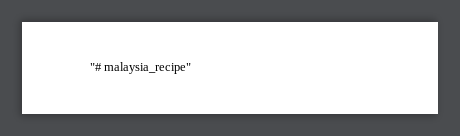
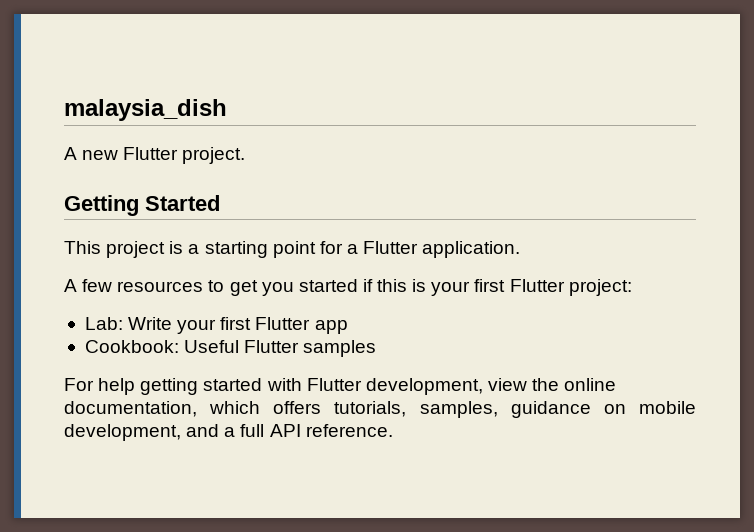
- "# malaysia_recipe"
+ malaysia_dish
+ A new Flutter project.
+ Getting Started
+ This project is a starting point for a Flutter application.
+ A few resources to get you started if this is your first Flutter project:
+ Lab: Write your first Flutter app
+ Cookbook: Useful Flutter samples
+ For help getting started with Flutter development, view the online documentation, which offers tutorials, samples, guidance on mobile development, and a full API reference.

